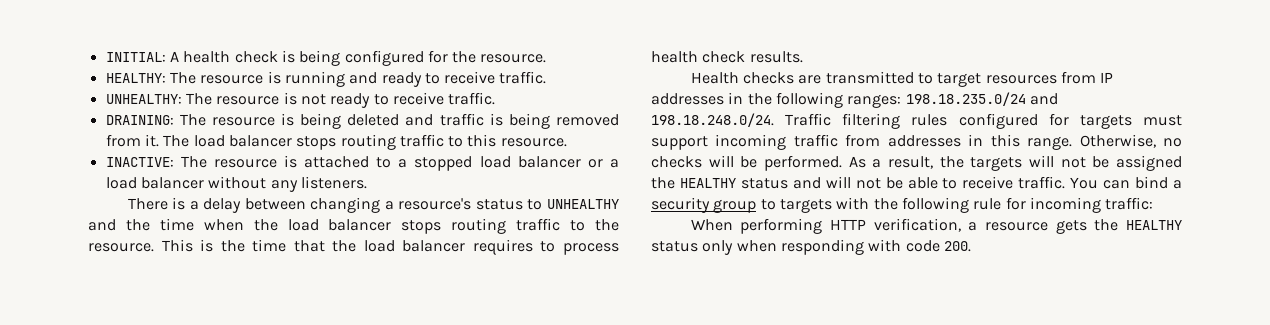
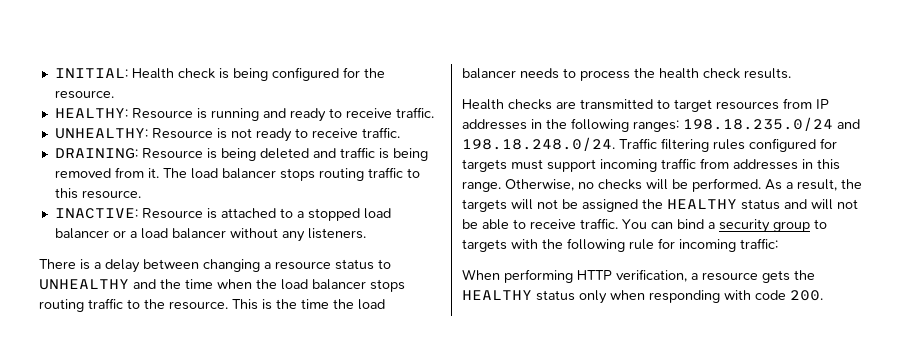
- INITIAL: A health check is being configured for the resource.
+ INITIAL: Health check is being configured for the resource.
- HEALTHY: The resource is running and ready to receive traffic.
+ HEALTHY: Resource is running and ready to receive traffic.
- UNHEALTHY: The resource is not ready to receive traffic.
+ UNHEALTHY: Resource is not ready to receive traffic.
- DRAINING: The resource is being deleted and traffic is being removed from it.
+ DRAINING: Resource is being deleted and traffic is being removed from it.
- INACTIVE: The resource is attached to a stopped load balancer or a load balancer without any listeners.
+ INACTIVE: Resource is attached to a stopped load balancer or a load balancer without any listeners.
- There is a delay between changing a resource's status to UNHEALTHY and the time when the load balancer stops routing traffic to the resource.
+ There is a delay between changing a resource status to UNHEALTHY and the time when the load balancer stops routing traffic to the resource.
- This is the time that the load balancer requires to process health check results.
+ This is the time the load balancer needs to process the health check results.

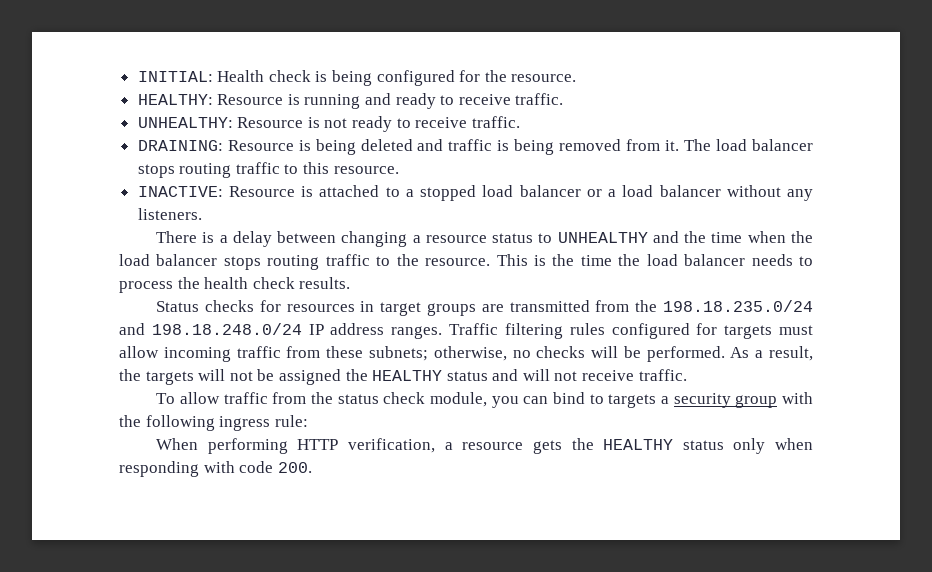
- Health checks are transmitted to target resources from IP addresses in the following ranges: 198.18.235.0/24 and 198.18.248.0/24. Traffic filtering rules configured for targets must support incoming traffic from addresses in this range. Otherwise, no checks will be performed.
+ Status checks for resources in target groups are transmitted from the 198.18.235.0/24 and 198.18.248.0/24 IP address ranges. Traffic filtering rules configured for targets must allow incoming traffic from these subnets; otherwise, no checks will be performed.
- As a result, the targets will not be assigned the HEALTHY status and will not be able to receive traffic. You can bind a security group to targets with the following rule for incoming traffic:
+ As a result, the targets will not be assigned the HEALTHY status and will not receive traffic.
+ To allow traffic from the status check module, you can bind to targets a security group with the following ingress rule:

